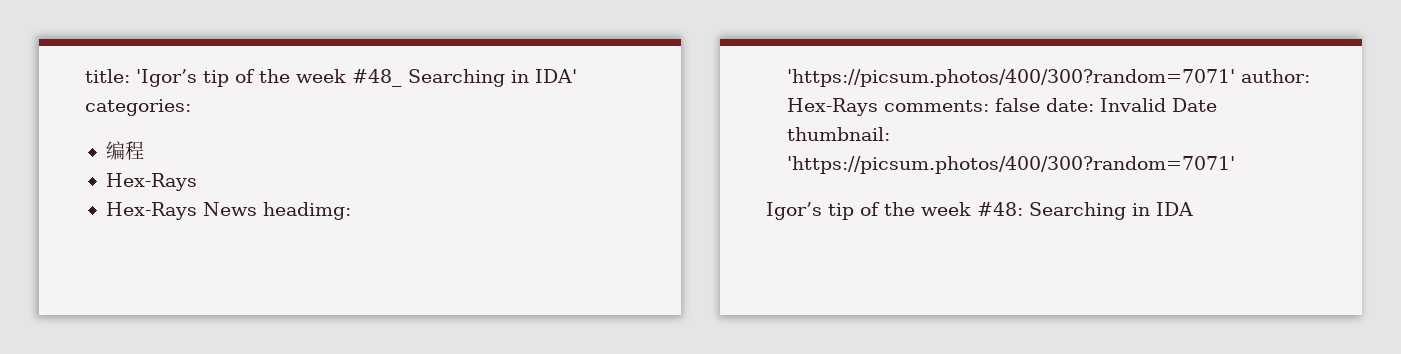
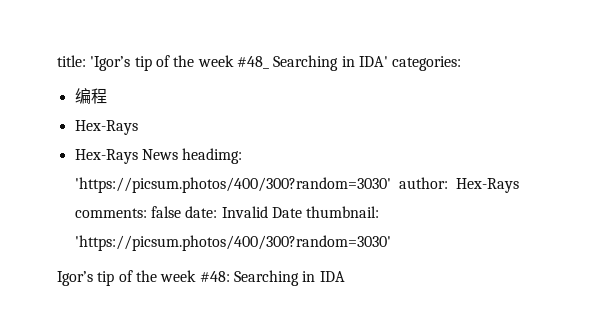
- Hex-Rays News headimg: 'https://picsum.photos/400/300?random=7071' author: Hex-Rays comments: false date: Invalid Date thumbnail: 'https://picsum.photos/400/300?random=7071'
+ Hex-Rays News headimg: 'https://picsum.photos/400/300?random=3030' author: Hex-Rays comments: false date: Invalid Date thumbnail: 'https://picsum.photos/400/300?random=3030'

